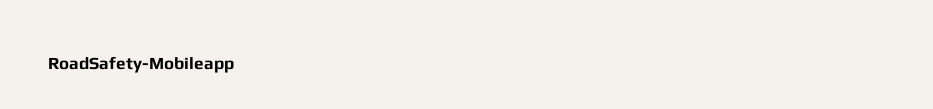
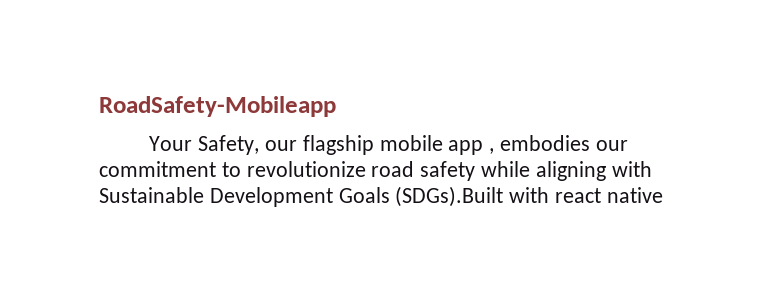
+ Your Safety, our flagship mobile app , embodies our commitment to revolutionize road safety while aligning with Sustainable Development Goals (SDGs).Built with react native

